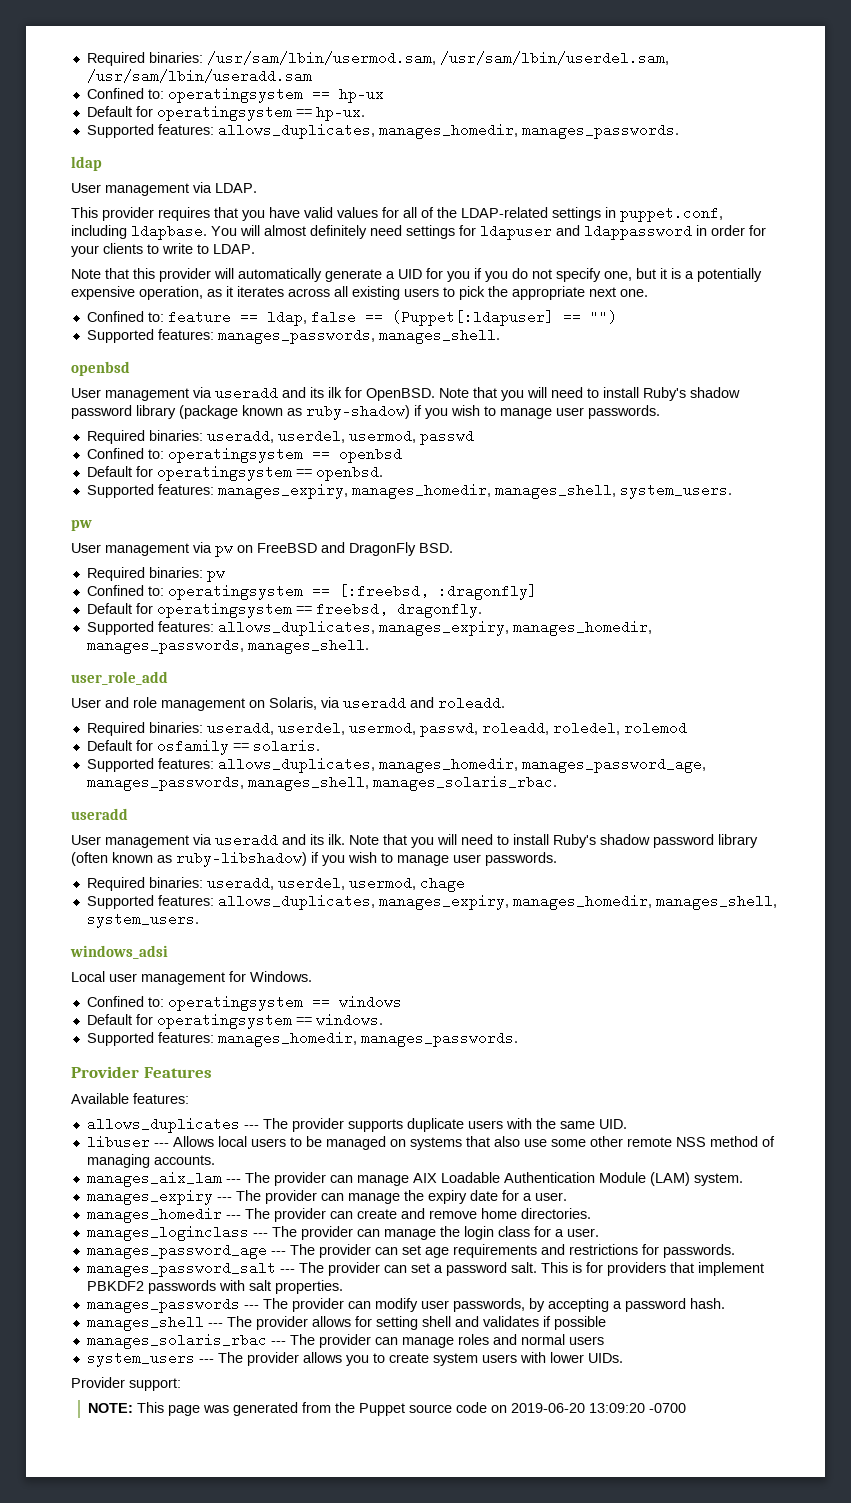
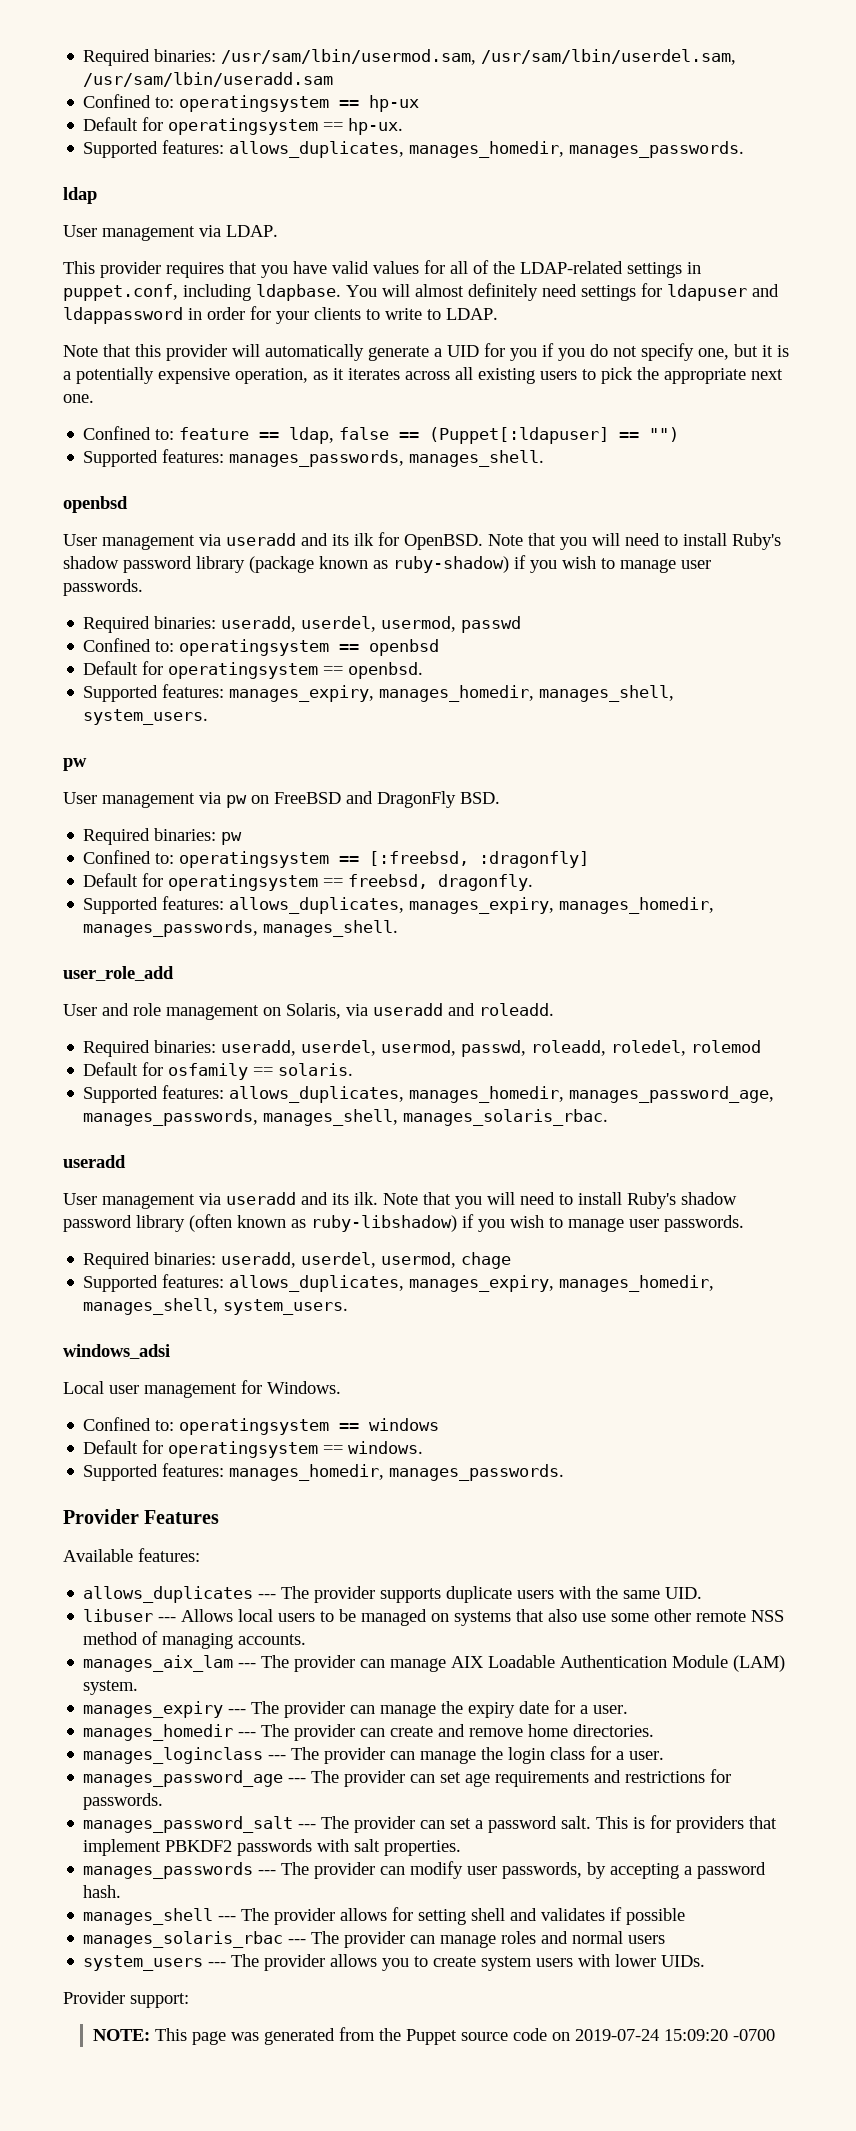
- NOTE: This page was generated from the Puppet source code on 2019-06-20 13:09:20 -0700
+ NOTE: This page was generated from the Puppet source code on 2019-07-24 15:09:20 -0700

